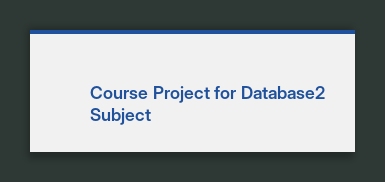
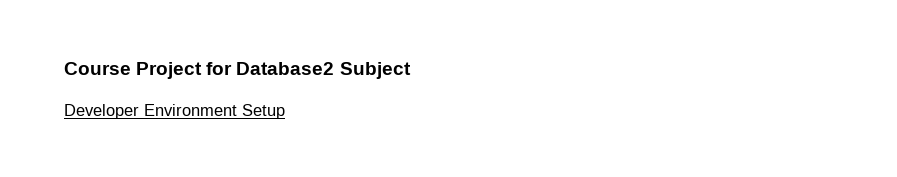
+ Developer Environment Setup

